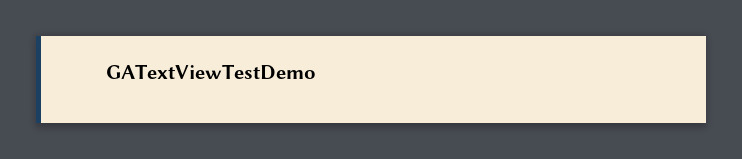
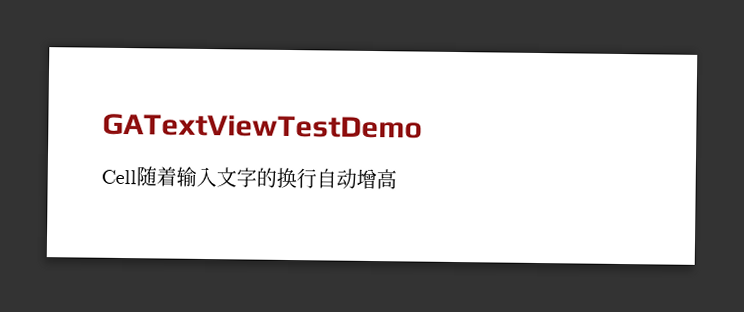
+ Cell随着输入文字的换行自动增高

